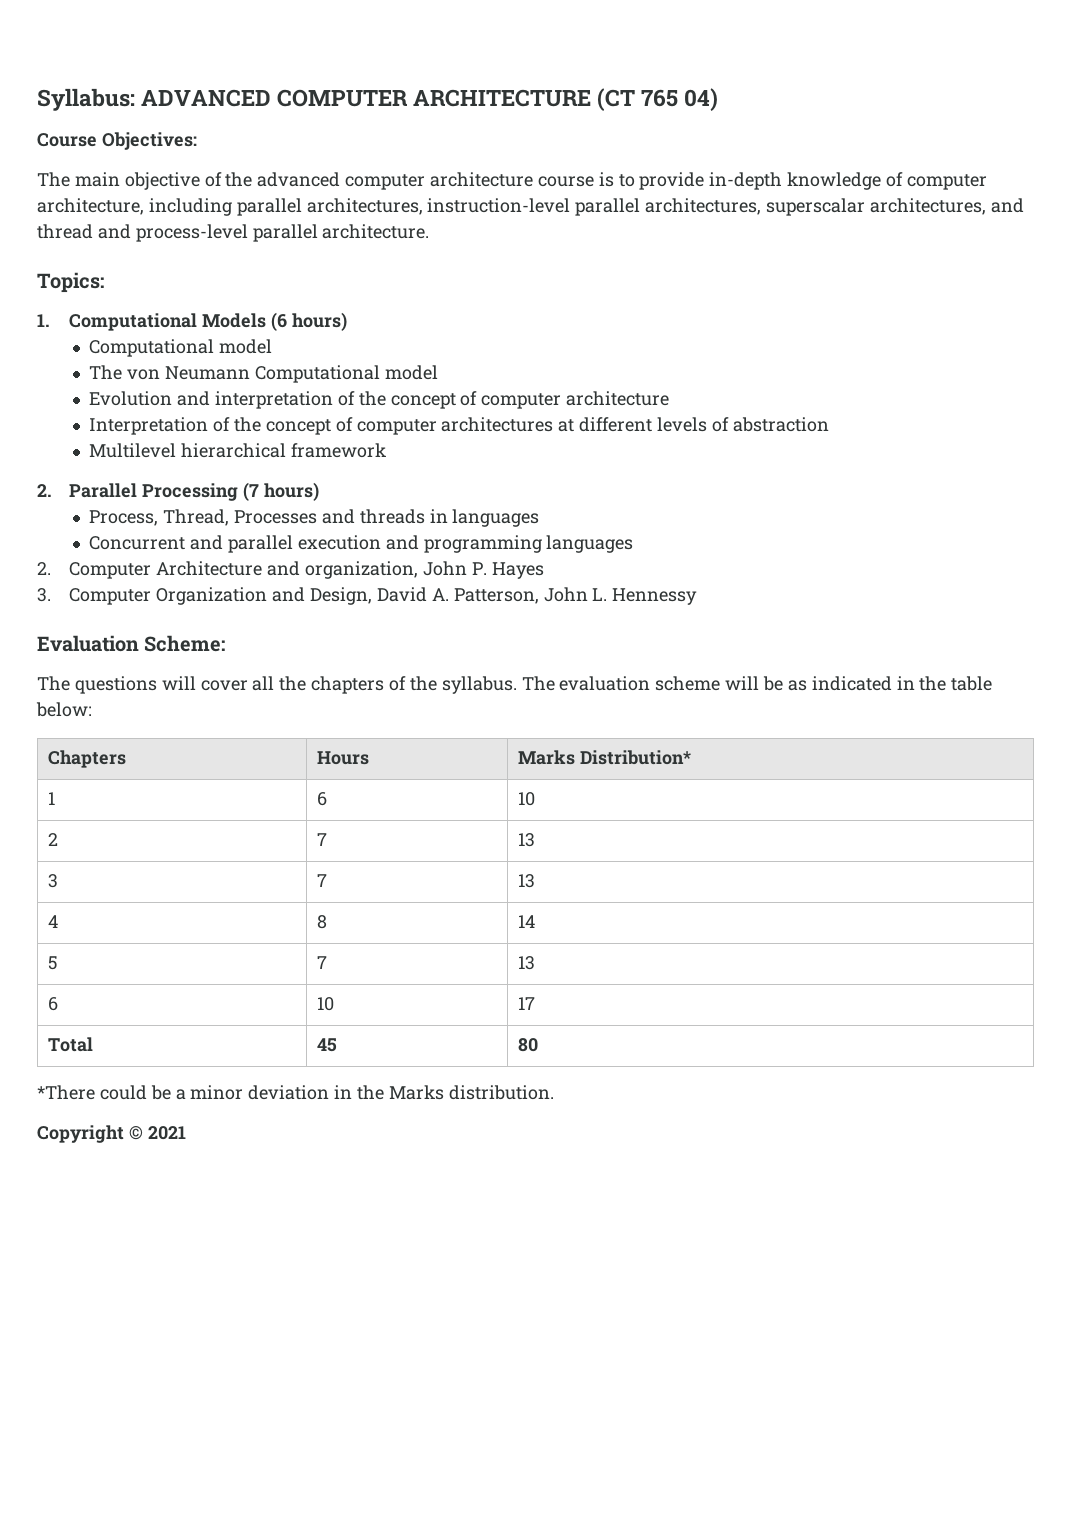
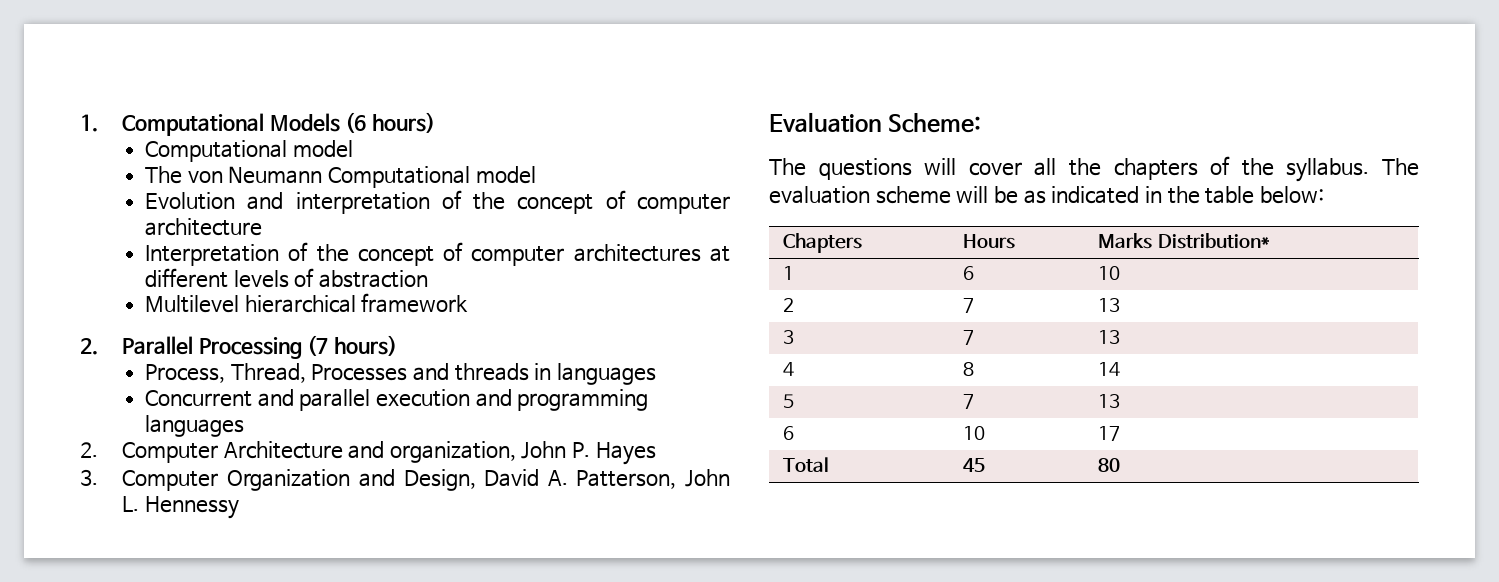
- Syllabus: ADVANCED COMPUTER ARCHITECTURE (CT 765 04)
- Course Objectives:
- The main objective of the advanced computer architecture course is to provide in-depth knowledge of computer architecture, including parallel architectures, instruction-level parallel architectures, superscalar architectures, and thread and process-level parallel architecture.
- Topics:
- *There could be a minor deviation in the Marks distribution.
- Copyright © 2021

